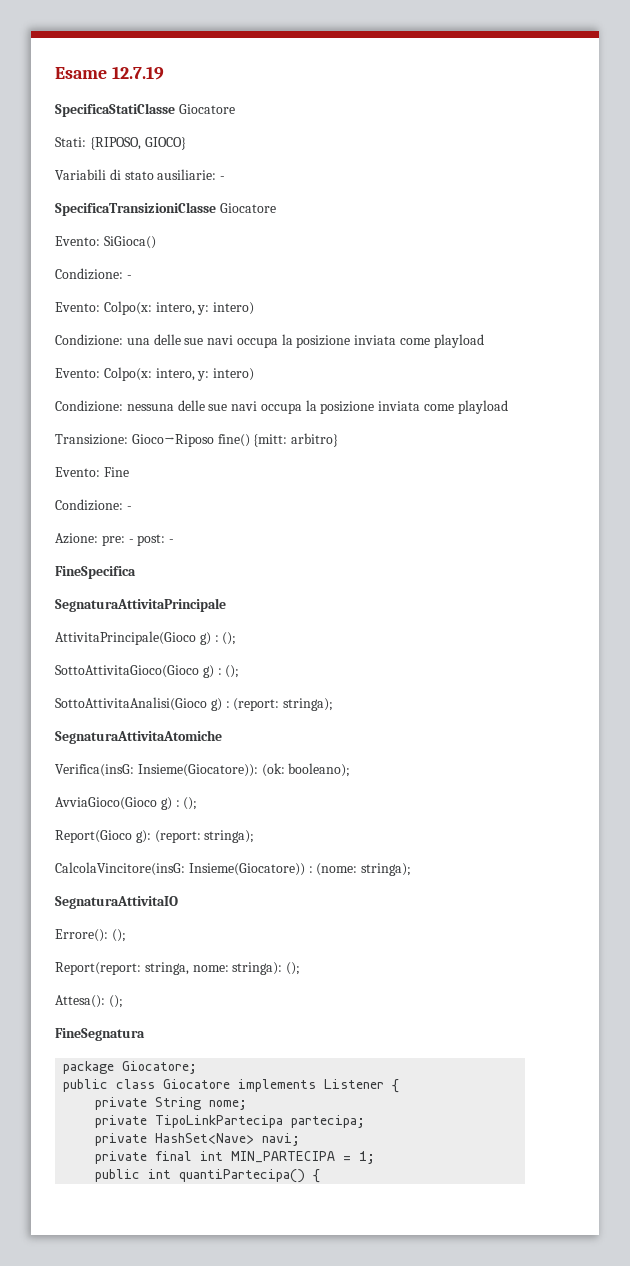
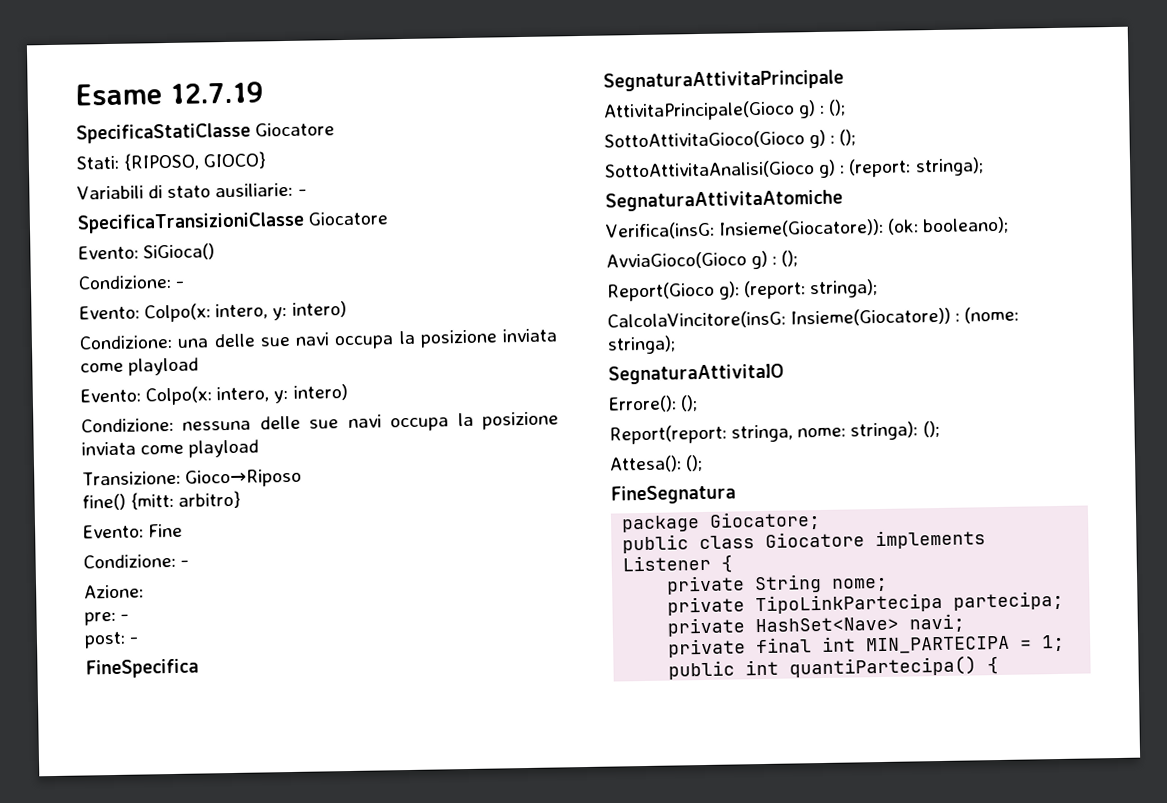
- Transizione: Gioco→Riposo fine() {mitt: arbitro}
+ Transizione: Gioco→Riposo
+ fine() {mitt: arbitro}
- Azione: pre: - post: -
+ Azione:
+ pre: -
+ post: -

